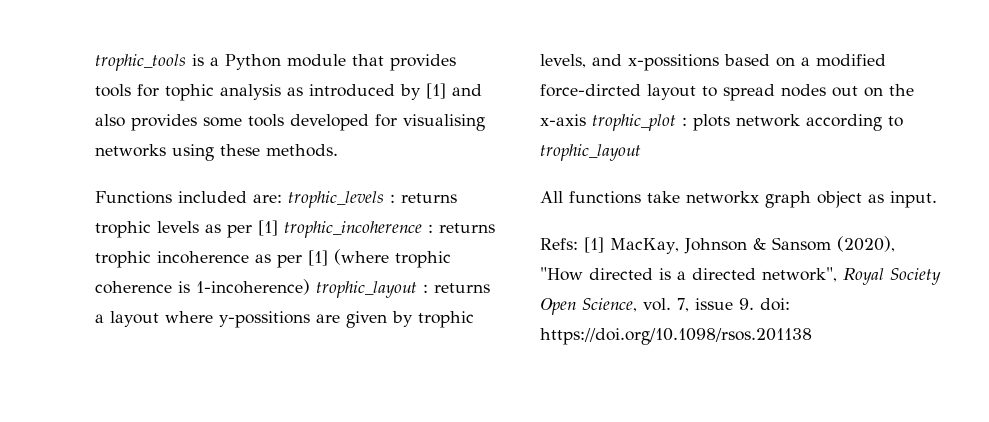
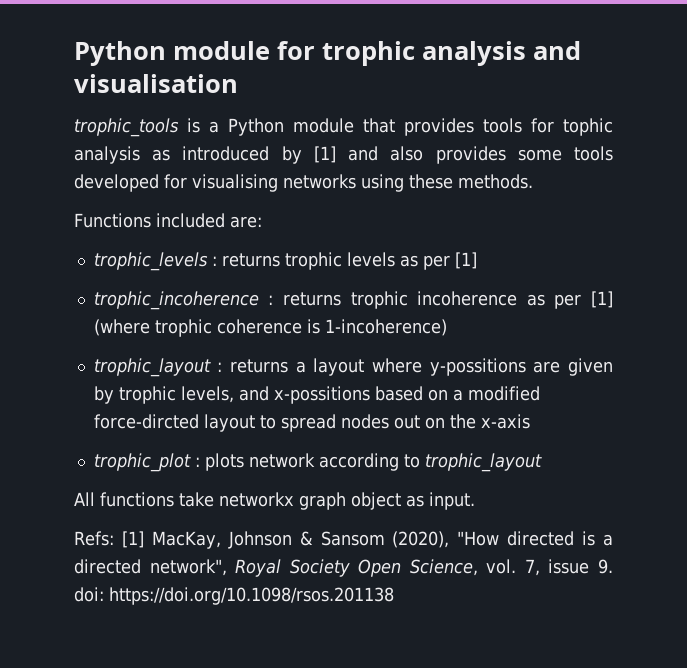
+ Python module for trophic analysis and visualisation
- Functions included are: trophic_levels : returns trophic levels as per [1] trophic_incoherence : returns trophic incoherence as per [1] (where trophic coherence is 1-incoherence) trophic_layout : returns a layout where y-possitions are given by trophic levels, and x-possitions based on a modified force-dircted layout to spread nodes out on the x-axis trophic_plot : plots network according to trophic_layout
+ Functions included are:
+ trophic_levels : returns trophic levels as per [1]
+ trophic_incoherence : returns trophic incoherence as per [1] (where trophic coherence is 1-incoherence)
+ trophic_layout : returns a layout where y-possitions are given by trophic levels, and x-possitions based on a modified force-dircted layout to spread nodes out on the x-axis
+ trophic_plot : plots network according to trophic_layout

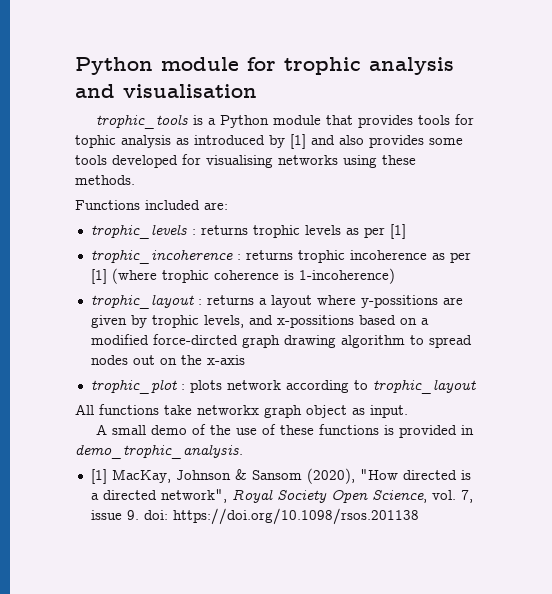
- trophic_layout : returns a layout where y-possitions are given by trophic levels, and x-possitions based on a modified force-dircted layout to spread nodes out on the x-axis
+ trophic_layout : returns a layout where y-possitions are given by trophic levels, and x-possitions based on a modified force-dircted graph drawing algorithm to spread nodes out on the x-axis
- Refs: [1] MacKay, Johnson & Sansom (2020), "How directed is a directed network", Royal Society Open Science, vol. 7, issue 9. doi: https://doi.org/10.1098/rsos.201138
+ A small demo of the use of these functions is provided in demo_trophic_analysis.
+ [1] MacKay, Johnson & Sansom (2020), "How directed is a directed network", Royal Society Open Science, vol. 7, issue 9. doi: https://doi.org/10.1098/rsos.201138

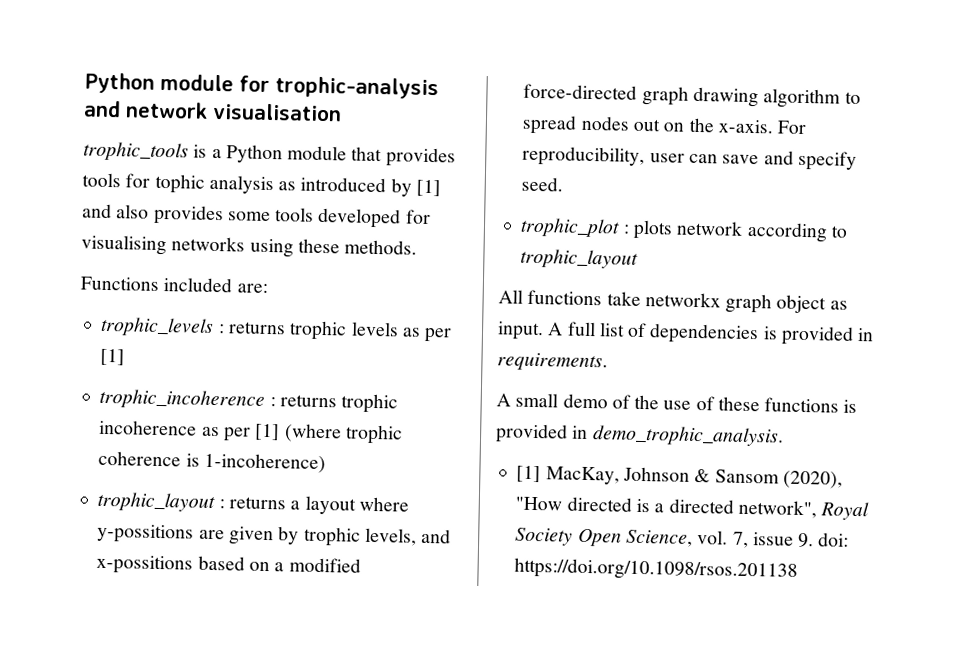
- Python module for trophic analysis and visualisation
+ Python module for trophic-analysis and network visualisation
- trophic_layout : returns a layout where y-possitions are given by trophic levels, and x-possitions based on a modified force-dircted graph drawing algorithm to spread nodes out on the x-axis
+ trophic_layout : returns a layout where y-possitions are given by trophic levels, and x-possitions based on a modified force-directed graph drawing algorithm to spread nodes out on the x-axis. For reproducibility, user can save and specify seed.
+ A full list of dependencies is provided in requirements.

